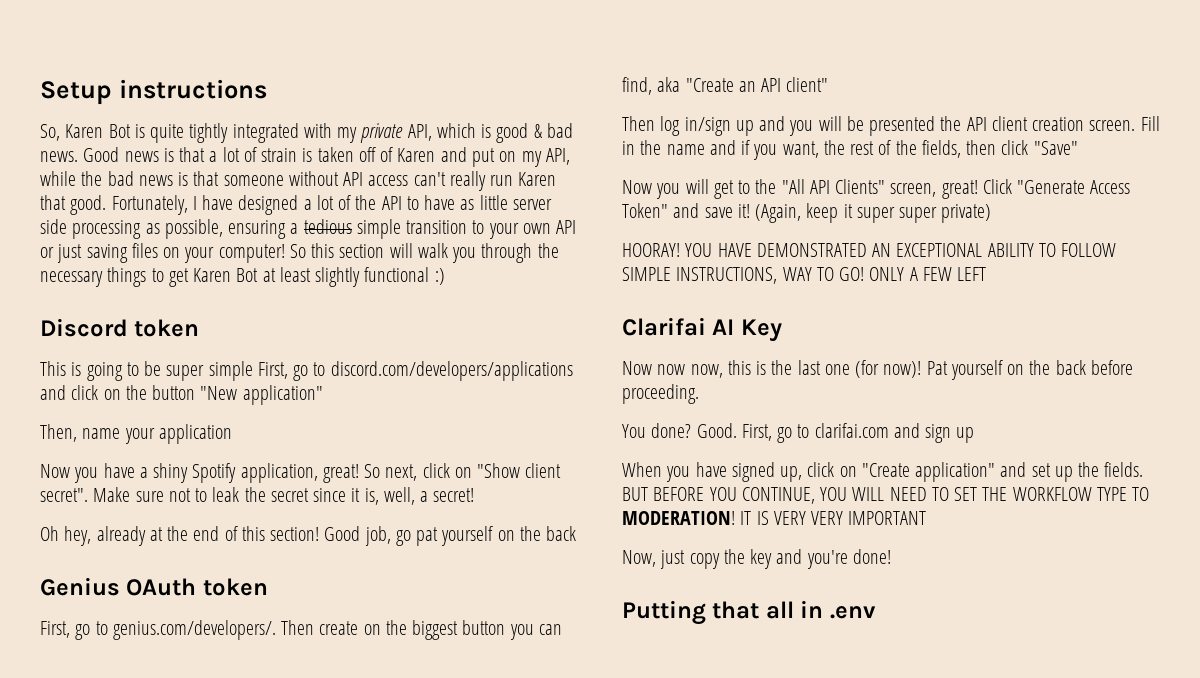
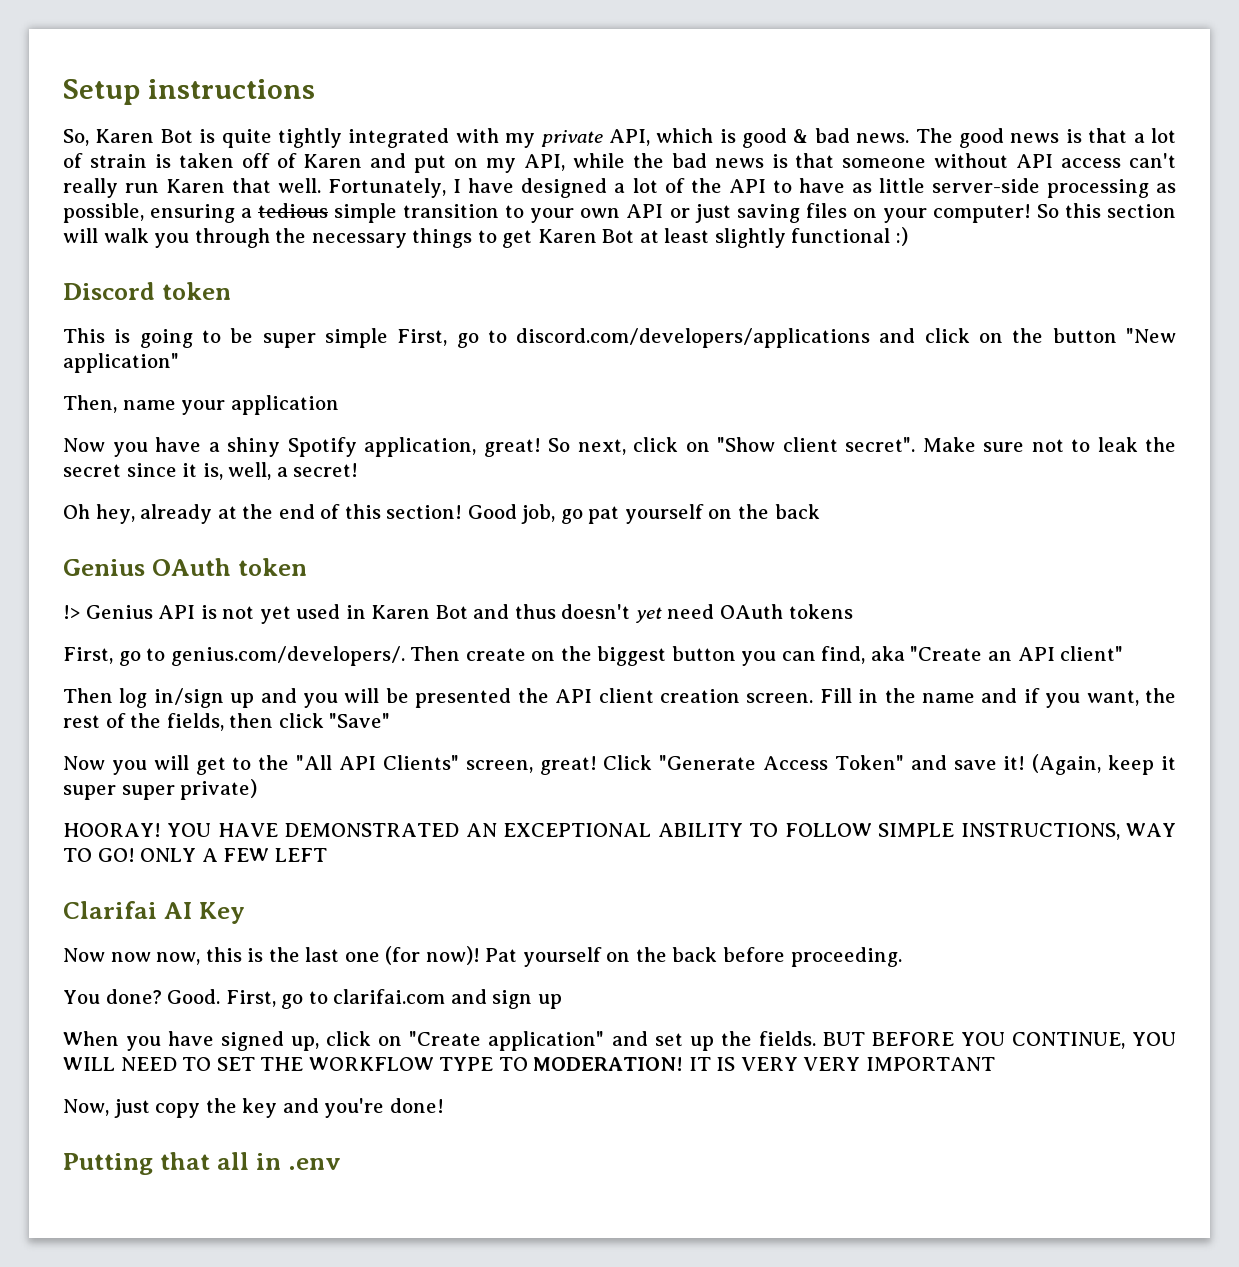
- Good news is that a lot of strain is taken off of Karen and put on my API, while the bad news is that someone without API access can't really run Karen that good.
+ The good news is that a lot of strain is taken off of Karen and put on my API, while the bad news is that someone without API access can't really run Karen that well.
- Fortunately, I have designed a lot of the API to have as little server side processing as possible, ensuring a tedious simple transition to your own API or just saving files on your computer!
+ Fortunately, I have designed a lot of the API to have as little server-side processing as possible, ensuring a tedious simple transition to your own API or just saving files on your computer!
+ !> Genius API is not yet used in Karen Bot and thus doesn't yet need OAuth tokens

